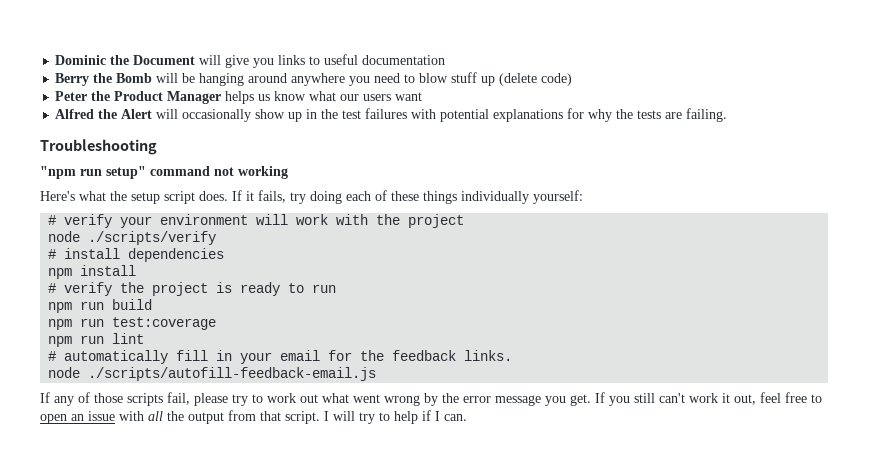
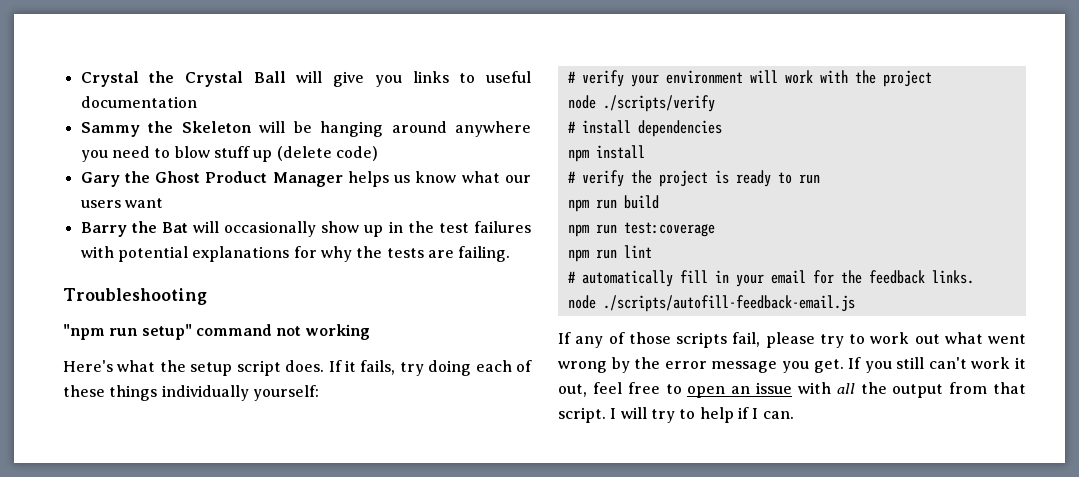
- Dominic the Document will give you links to useful documentation
+ Crystal the Crystal Ball will give you links to useful documentation
- Berry the Bomb will be hanging around anywhere you need to blow stuff up (delete code)
+ Sammy the Skeleton will be hanging around anywhere you need to blow stuff up (delete code)
- Peter the Product Manager helps us know what our users want
+ Gary the Ghost Product Manager helps us know what our users want
- Alfred the Alert will occasionally show up in the test failures with potential explanations for why the tests are failing.
+ Barry the Bat will occasionally show up in the test failures with potential explanations for why the tests are failing.

